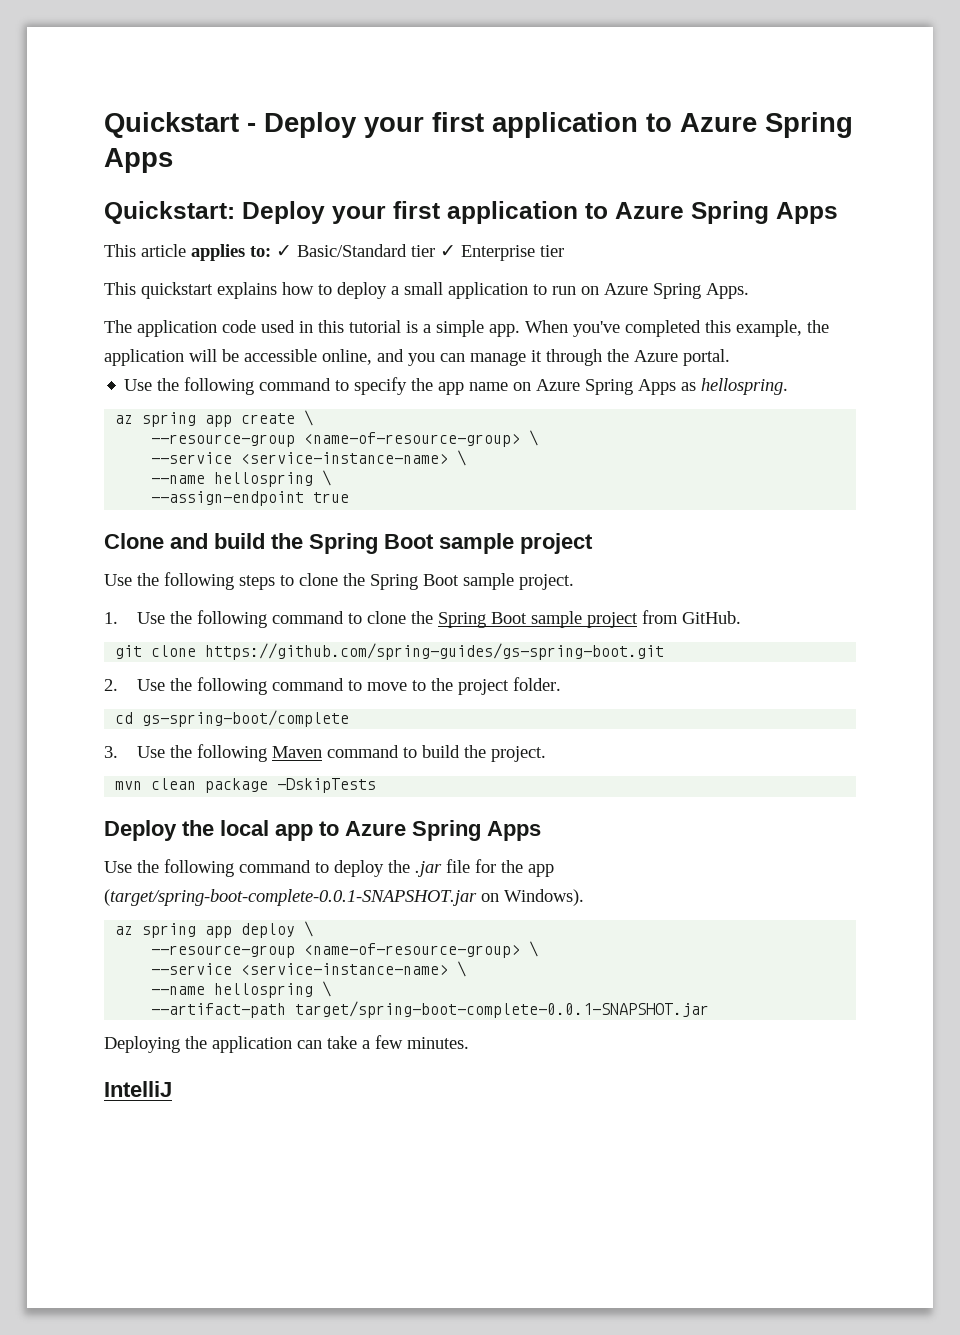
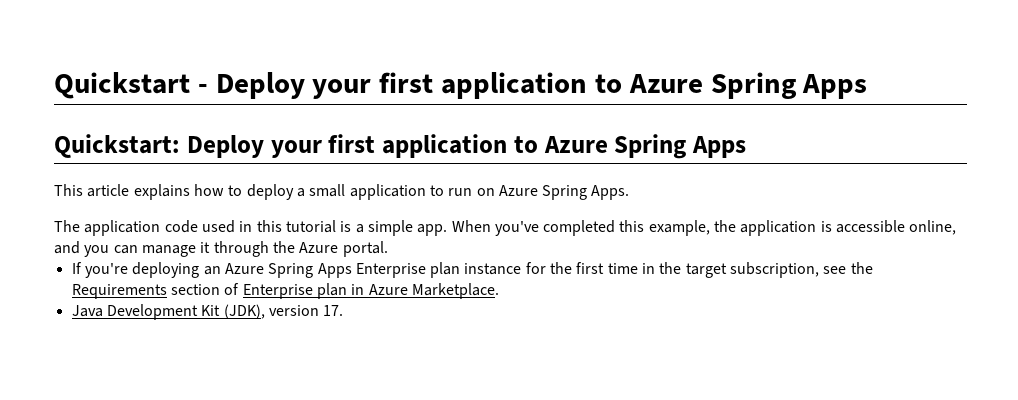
- This article applies to: ✓ Basic/Standard tier ✓ Enterprise tier
- This quickstart explains how to deploy a small application to run on Azure Spring Apps.
+ This article explains how to deploy a small application to run on Azure Spring Apps.
- When you've completed this example, the application will be accessible online, and you can manage it through the Azure portal.
+ When you've completed this example, the application is accessible online, and you can manage it through the Azure portal.
- Use the following command to specify the app name on Azure Spring Apps as hellospring.
- az spring app create \
- --resource-group <name-of-resource-group> \
- --service <service-instance-name> \
- --name hellospring \
- --assign-endpoint true
- Clone and build the Spring Boot sample project
- Use the following steps to clone the Spring Boot sample project.
- 1. Use the following command to clone the Spring Boot sample project from GitHub.
- git clone https://github.com/spring-guides/gs-spring-boot.git
- 2. Use the following command to move to the project folder.
- cd gs-spring-boot/complete
- 3. Use the following Maven command to build the project.
- mvn clean package -DskipTests
- Deploy the local app to Azure Spring Apps
- Use the following command to deploy the .jar file for the app (target/spring-boot-complete-0.0.1-SNAPSHOT.jar on Windows).
- az spring app deploy \
- --resource-group <name-of-resource-group> \
- --service <service-instance-name> \
- --name hellospring \
- --artifact-path target/spring-boot-complete-0.0.1-SNAPSHOT.jar
- Deploying the application can take a few minutes.
- IntelliJ
+ If you're deploying an Azure Spring Apps Enterprise plan instance for the first time in the target subscription, see the Requirements section of Enterprise plan in Azure Marketplace.
+ Java Development Kit (JDK), version 17.

